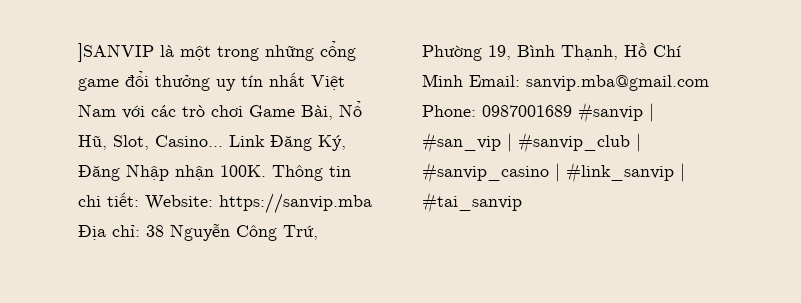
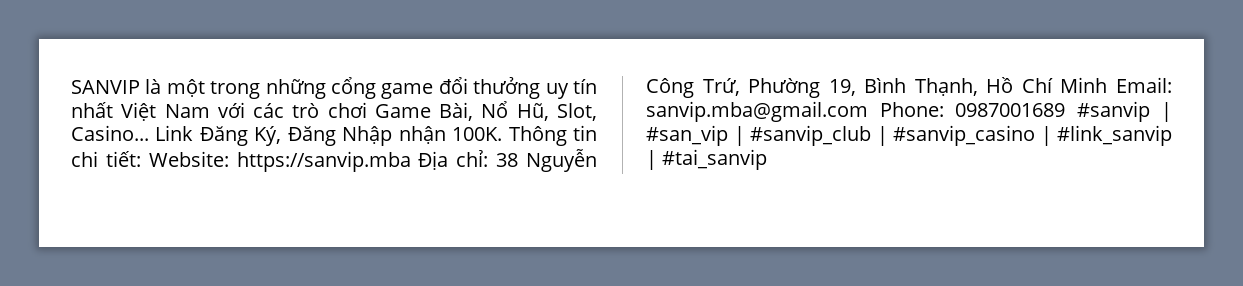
- ]SANVIP là một trong những cổng game đổi thưởng uy tín nhất Việt Nam với các trò chơi Game Bài, Nổ Hũ, Slot, Casino...
+ SANVIP là một trong những cổng game đổi thưởng uy tín nhất Việt Nam với các trò chơi Game Bài, Nổ Hũ, Slot, Casino...

